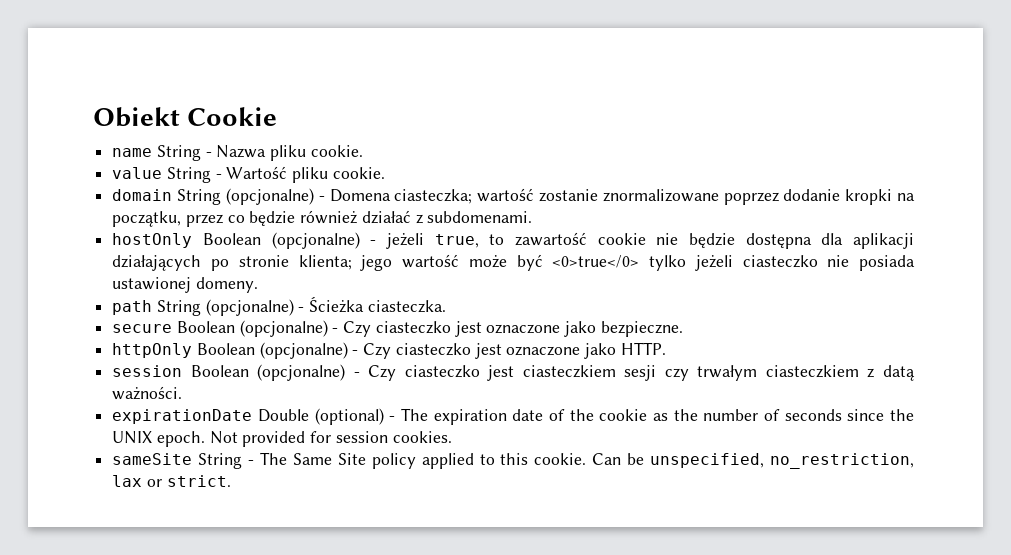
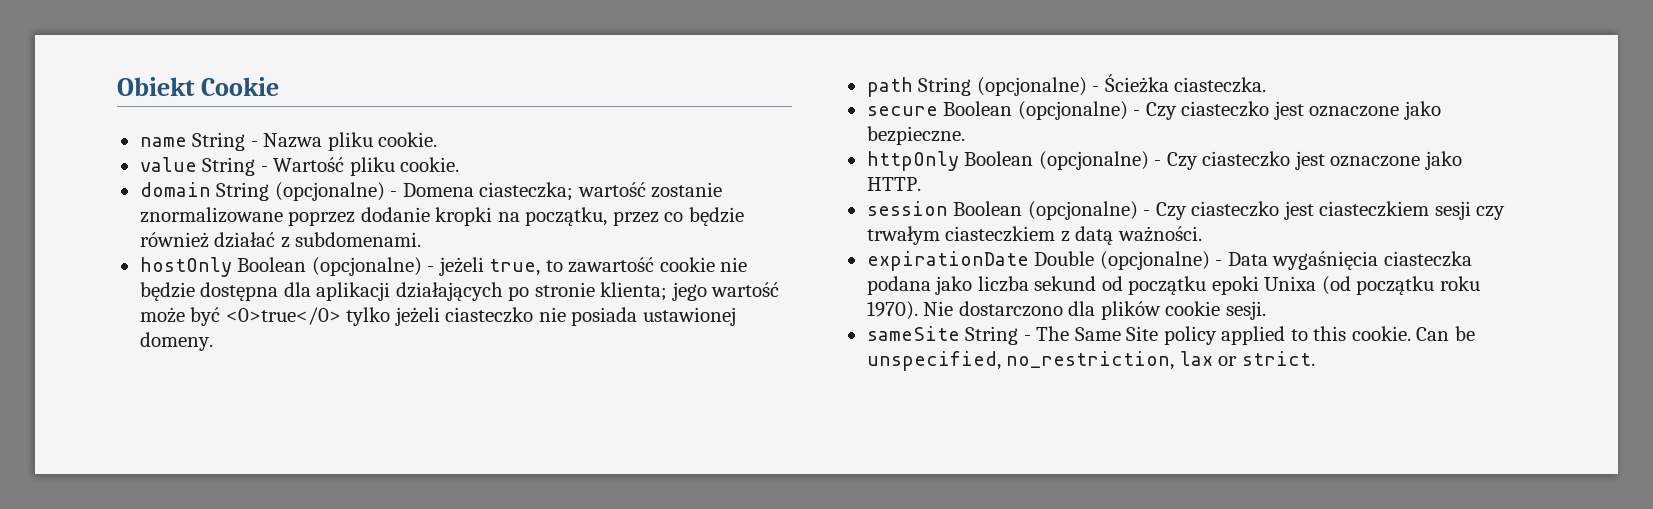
- expirationDate Double (optional) - The expiration date of the cookie as the number of seconds since the UNIX epoch. Not provided for session cookies.
+ expirationDate Double (opcjonalne) - Data wygaśnięcia ciasteczka podana jako liczba sekund od początku epoki Unixa (od początku roku 1970). Nie dostarczono dla plików cookie sesji.

